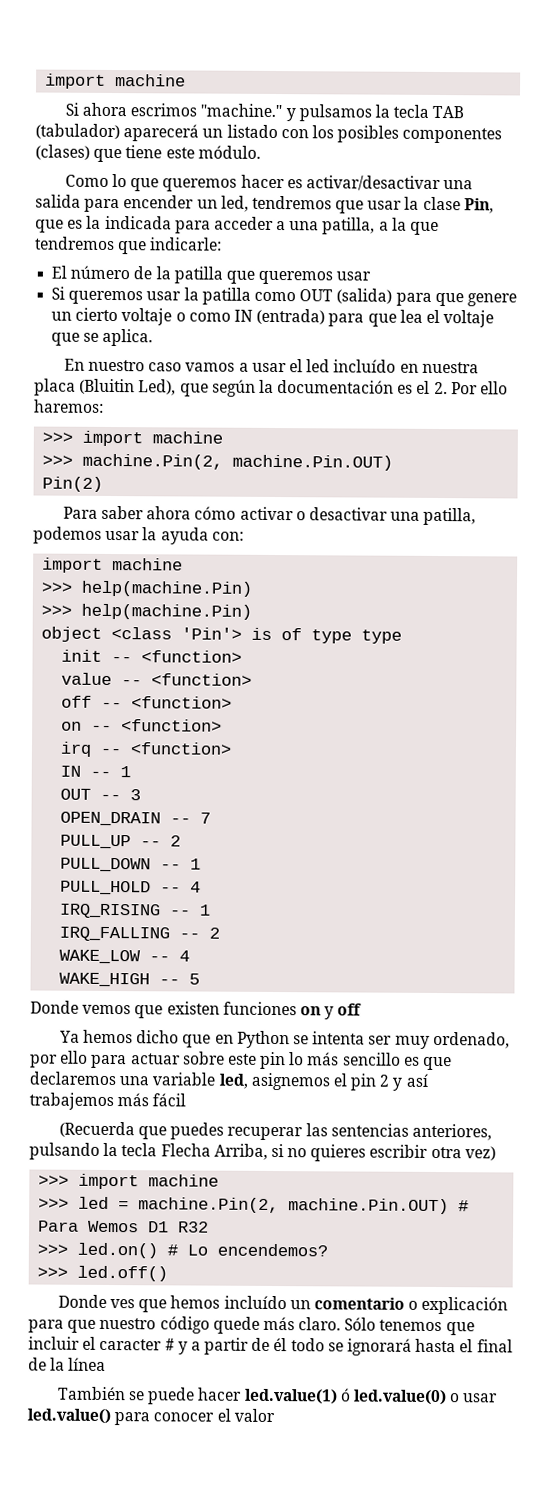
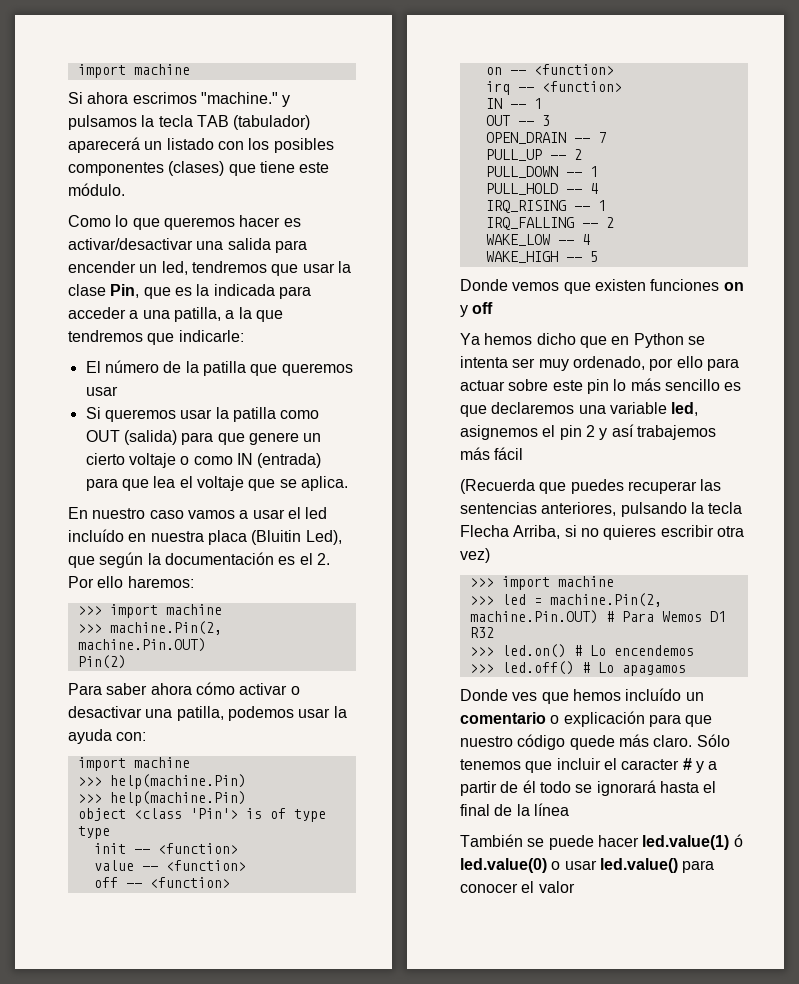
- >>> led.on() # Lo encendemos?
+ >>> led.on() # Lo encendemos
- >>> led.off()
+ >>> led.off() # Lo apagamos

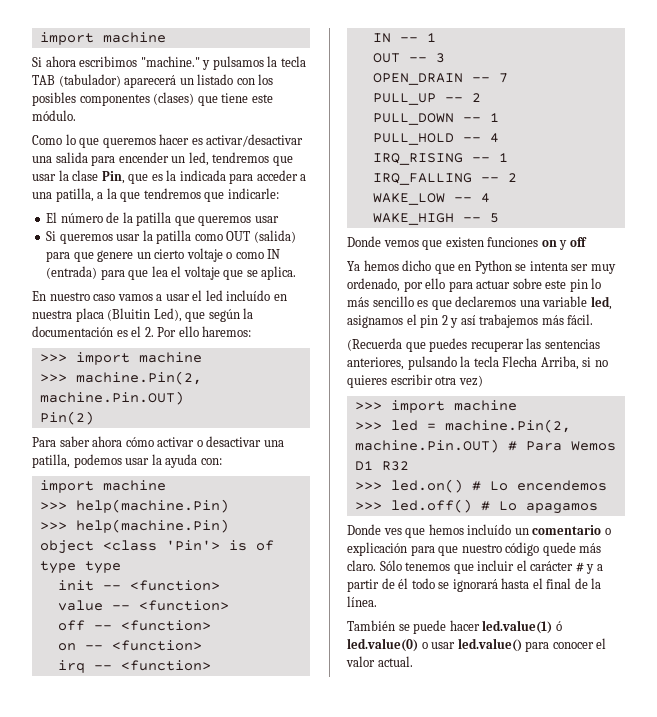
- Si ahora escrimos "machine." y pulsamos la tecla TAB (tabulador) aparecerá un listado con los posibles componentes (clases) que tiene este módulo.
+ Si ahora escribimos "machine." y pulsamos la tecla TAB (tabulador) aparecerá un listado con los posibles componentes (clases) que tiene este módulo.
- Ya hemos dicho que en Python se intenta ser muy ordenado, por ello para actuar sobre este pin lo más sencillo es que declaremos una variable led, asignemos el pin 2 y así trabajemos más fácil
+ Ya hemos dicho que en Python se intenta ser muy ordenado, por ello para actuar sobre este pin lo más sencillo es que declaremos una variable led, asignamos el pin 2 y así trabajemos más fácil.
- Sólo tenemos que incluir el caracter # y a partir de él todo se ignorará hasta el final de la línea
+ Sólo tenemos que incluir el carácter # y a partir de él todo se ignorará hasta el final de la línea.
- También se puede hacer led.value(1) ó led.value(0) o usar led.value() para conocer el valor
+ También se puede hacer led.value(1) ó led.value(0) o usar led.value() para conocer el valor actual.

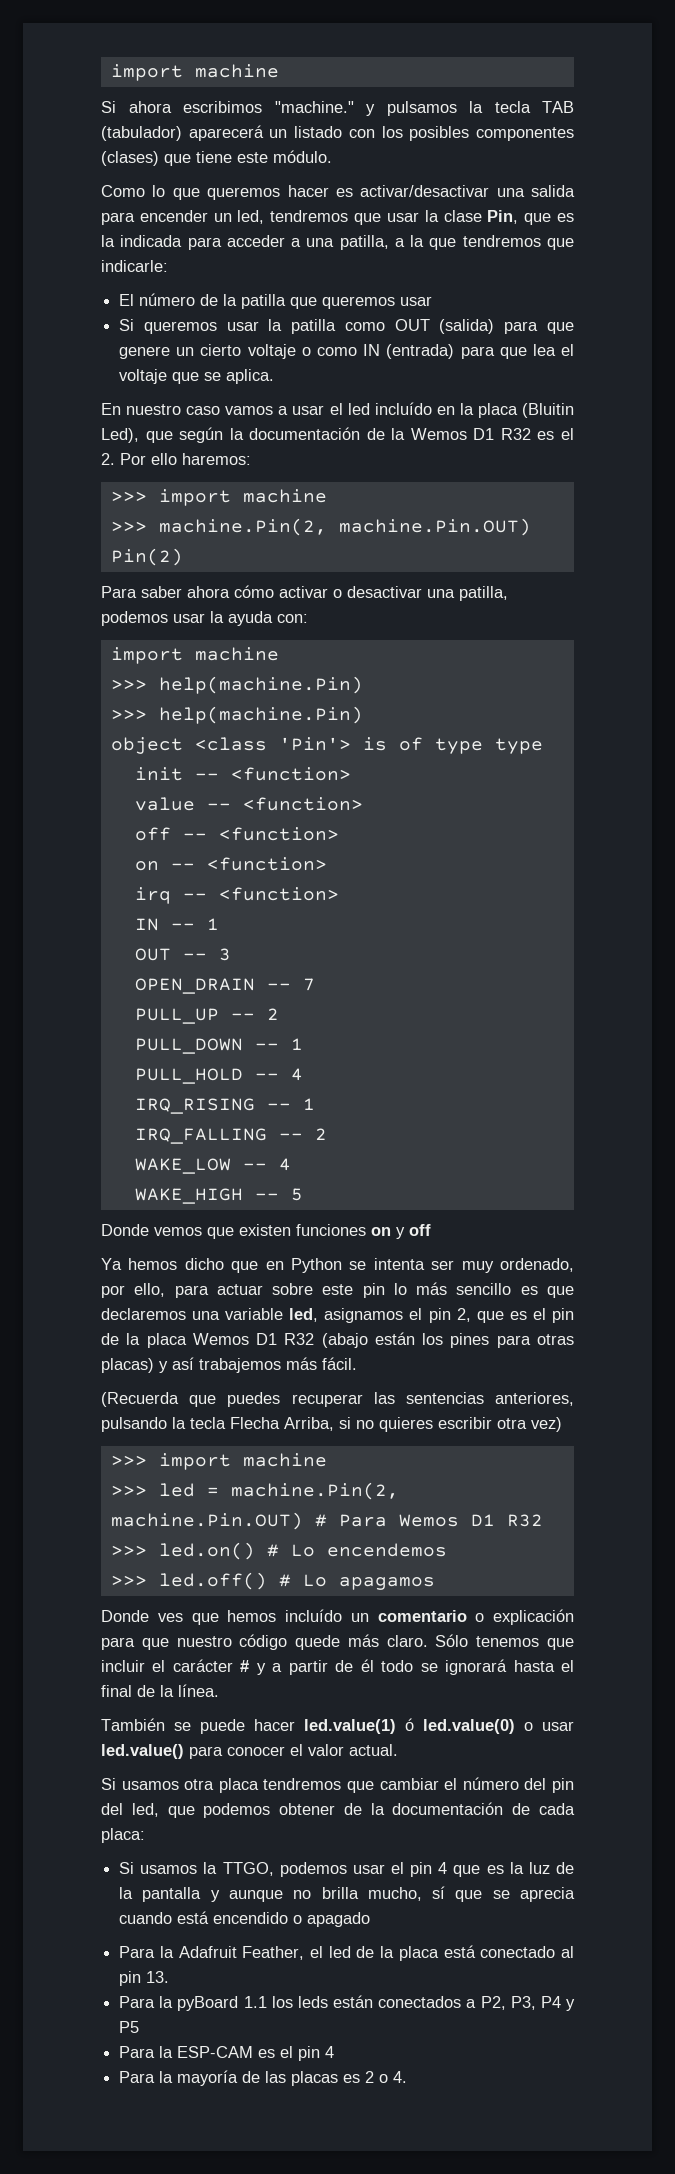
- En nuestro caso vamos a usar el led incluído en nuestra placa (Bluitin Led), que según la documentación es el 2. Por ello haremos:
+ En nuestro caso vamos a usar el led incluído en la placa (Bluitin Led), que según la documentación de la Wemos D1 R32 es el 2. Por ello haremos:
- Ya hemos dicho que en Python se intenta ser muy ordenado, por ello para actuar sobre este pin lo más sencillo es que declaremos una variable led, asignamos el pin 2 y así trabajemos más fácil.
+ Ya hemos dicho que en Python se intenta ser muy ordenado, por ello, para actuar sobre este pin lo más sencillo es que declaremos una variable led, asignamos el pin 2, que es el pin de la placa Wemos D1 R32 (abajo están los pines para otras placas) y así trabajemos más fácil.
+ Si usamos otra placa tendremos que cambiar el número del pin del led, que podemos obtener de la documentación de cada placa:
+ Si usamos la TTGO, podemos usar el pin 4 que es la luz de la pantalla y aunque no brilla mucho, sí que se aprecia cuando está encendido o apagado
+ Para la Adafruit Feather, el led de la placa está conectado al pin 13.
+ Para la pyBoard 1.1 los leds están conectados a P2, P3, P4 y P5
+ Para la ESP-CAM es el pin 4
+ Para la mayoría de las placas es 2 o 4.

